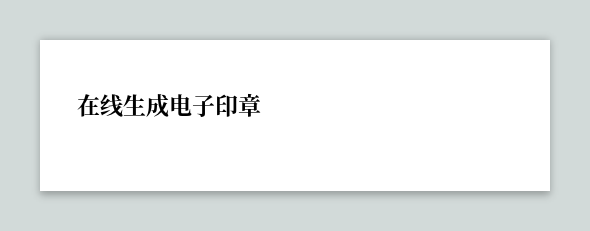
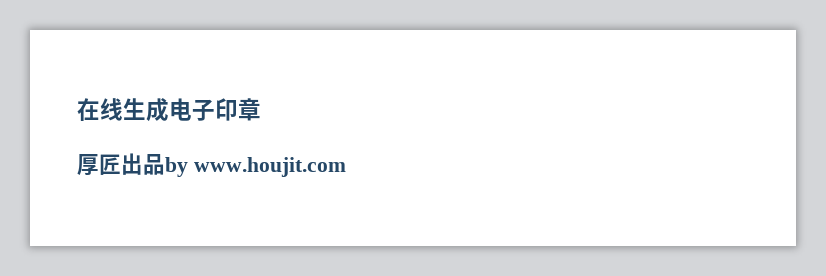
+ 厚匠出品by www.houjit.com

